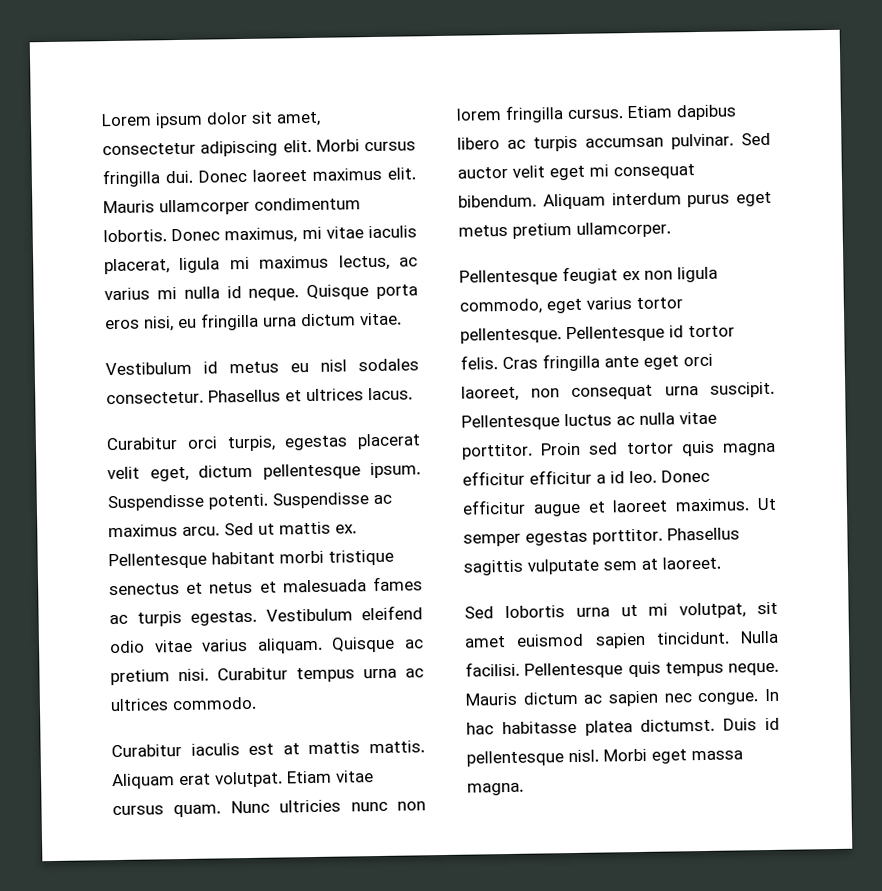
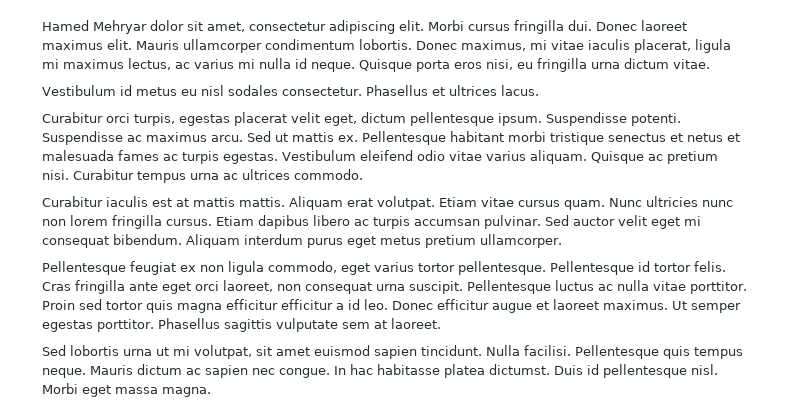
- Lorem ipsum dolor sit amet, consectetur adipiscing elit.
+ Hamed Mehryar dolor sit amet, consectetur adipiscing elit.

